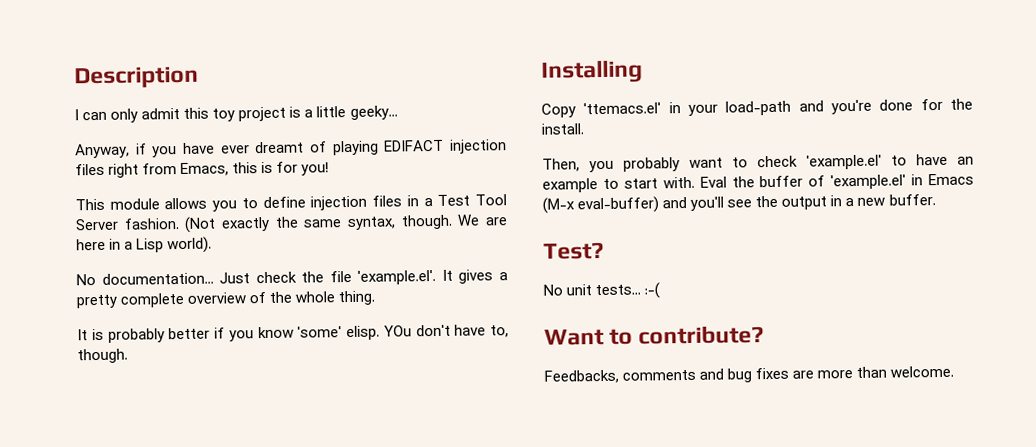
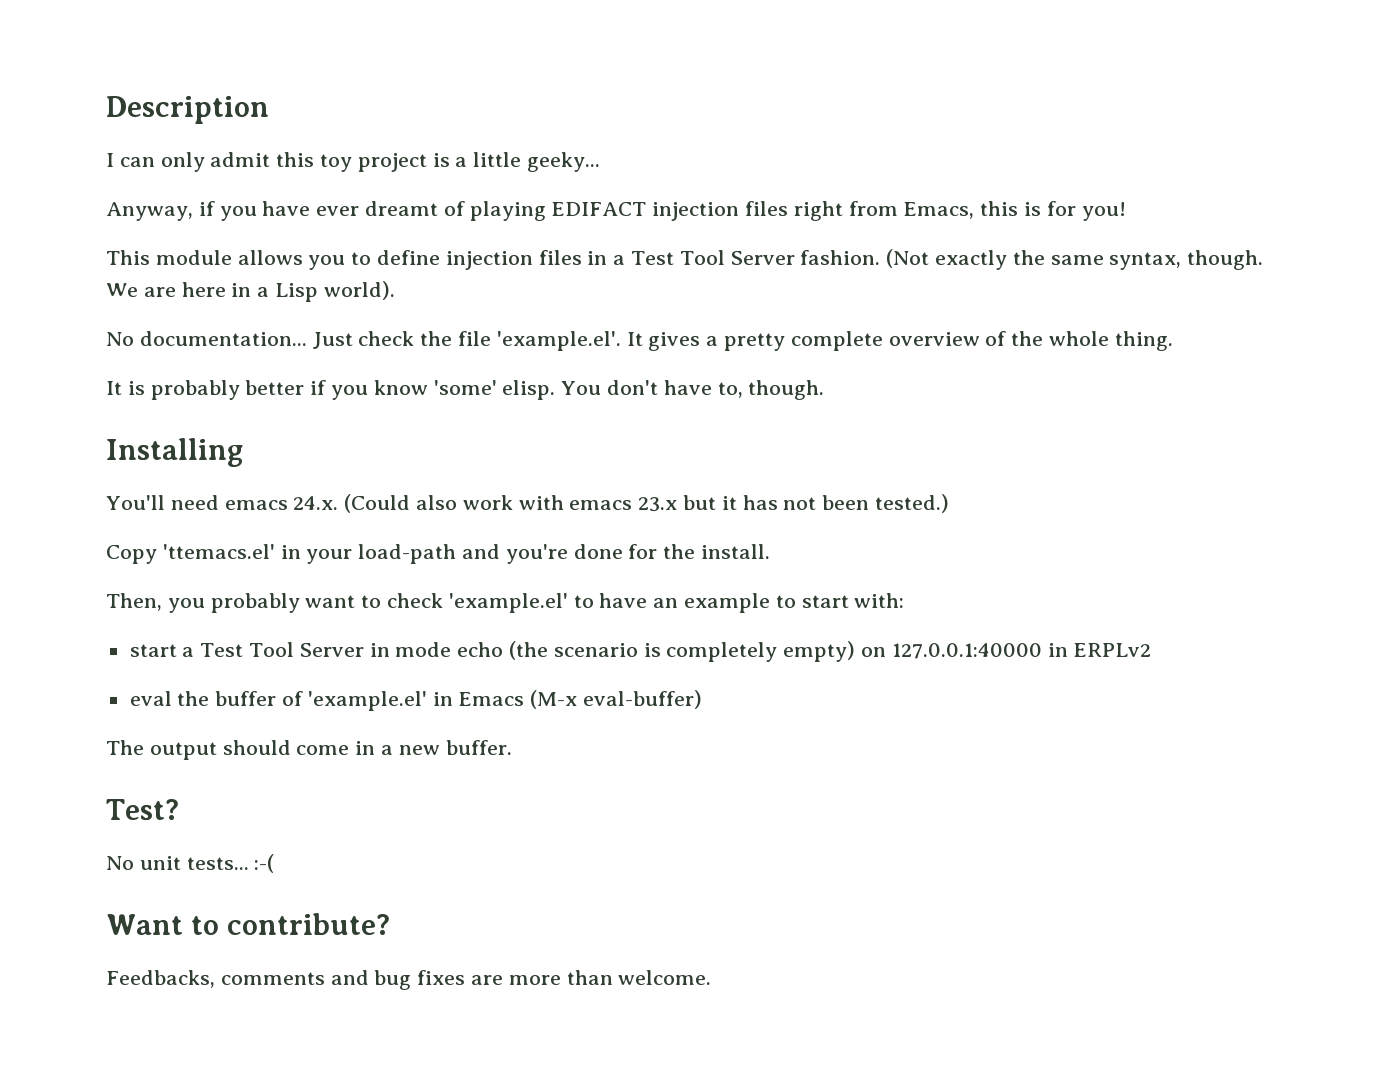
- YOu don't have to, though.
+ You don't have to, though.
+ You'll need emacs 24.x. (Could also work with emacs 23.x but it has not been tested.)
- Then, you probably want to check 'example.el' to have an example to start with. Eval the buffer of 'example.el' in Emacs (M-x eval-buffer) and you'll see the output in a new buffer.
+ Then, you probably want to check 'example.el' to have an example to start with:
+ start a Test Tool Server in mode echo (the scenario is completely empty) on 127.0.0.1:40000 in ERPLv2
+ eval the buffer of 'example.el' in Emacs (M-x eval-buffer)
+ The output should come in a new buffer.

